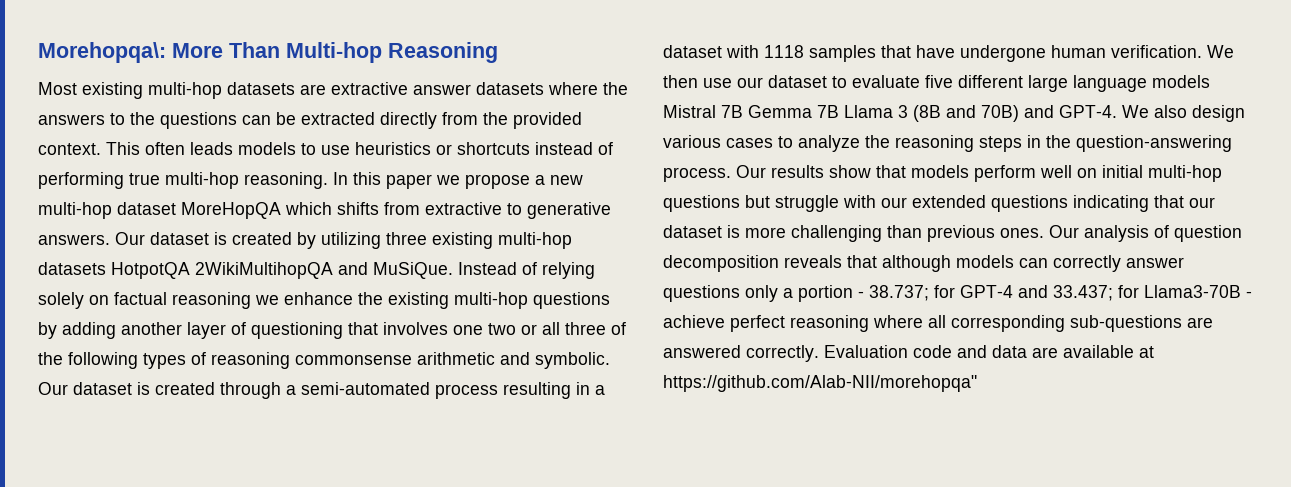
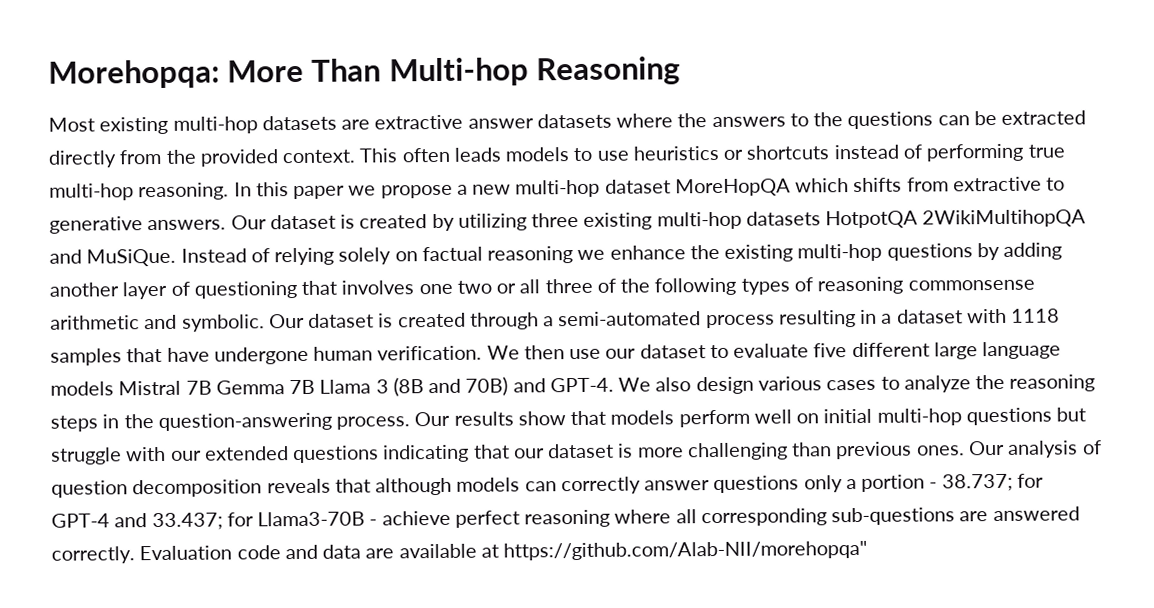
- Morehopqa\: More Than Multi-hop Reasoning
+ Morehopqa: More Than Multi-hop Reasoning

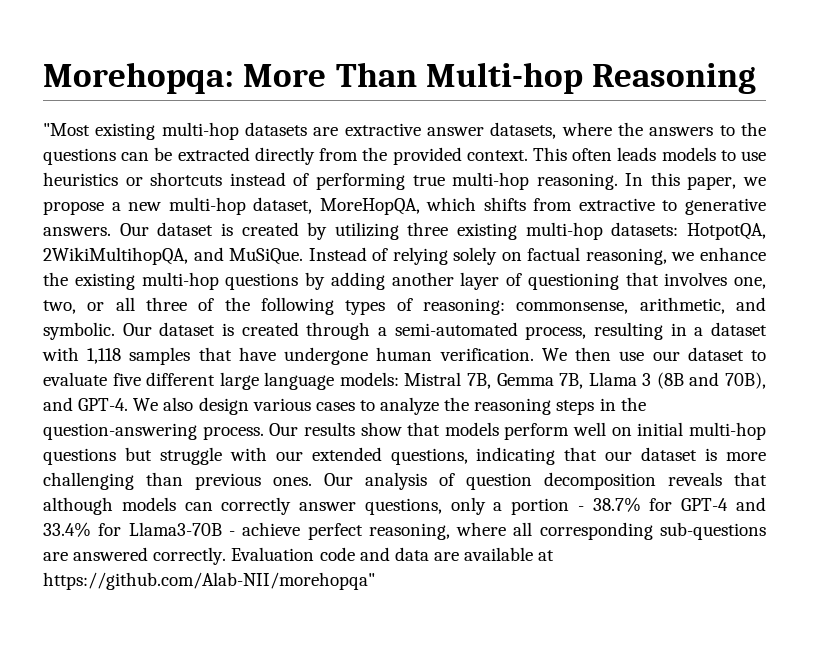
- Most existing multi-hop datasets are extractive answer datasets where the answers to the questions can be extracted directly from the provided context.
+ "Most existing multi-hop datasets are extractive answer datasets, where the answers to the questions can be extracted directly from the provided context.
- In this paper we propose a new multi-hop dataset MoreHopQA which shifts from extractive to generative answers.
+ In this paper, we propose a new multi-hop dataset, MoreHopQA, which shifts from extractive to generative answers.
- Our dataset is created by utilizing three existing multi-hop datasets HotpotQA 2WikiMultihopQA and MuSiQue.
+ Our dataset is created by utilizing three existing multi-hop datasets: HotpotQA, 2WikiMultihopQA, and MuSiQue.
- Instead of relying solely on factual reasoning we enhance the existing multi-hop questions by adding another layer of questioning that involves one two or all three of the following types of reasoning commonsense arithmetic and symbolic.
+ Instead of relying solely on factual reasoning, we enhance the existing multi-hop questions by adding another layer of questioning that involves one, two, or all three of the following types of reasoning: commonsense, arithmetic, and symbolic.
- Our dataset is created through a semi-automated process resulting in a dataset with 1118 samples that have undergone human verification.
+ Our dataset is created through a semi-automated process, resulting in a dataset with 1,118 samples that have undergone human verification.
- We then use our dataset to evaluate five different large language models Mistral 7B Gemma 7B Llama 3 (8B and 70B) and GPT-4.
+ We then use our dataset to evaluate five different large language models: Mistral 7B, Gemma 7B, Llama 3 (8B and 70B), and GPT-4.
- Our results show that models perform well on initial multi-hop questions but struggle with our extended questions indicating that our dataset is more challenging than previous ones.
+ Our results show that models perform well on initial multi-hop questions but struggle with our extended questions, indicating that our dataset is more challenging than previous ones.
- Our analysis of question decomposition reveals that although models can correctly answer questions only a portion - 38.737; for GPT-4 and 33.437; for Llama3-70B - achieve perfect reasoning where all corresponding sub-questions are answered correctly.
+ Our analysis of question decomposition reveals that although models can correctly answer questions, only a portion - 38.7% for GPT-4 and 33.4% for Llama3-70B - achieve perfect reasoning, where all corresponding sub-questions are answered correctly.

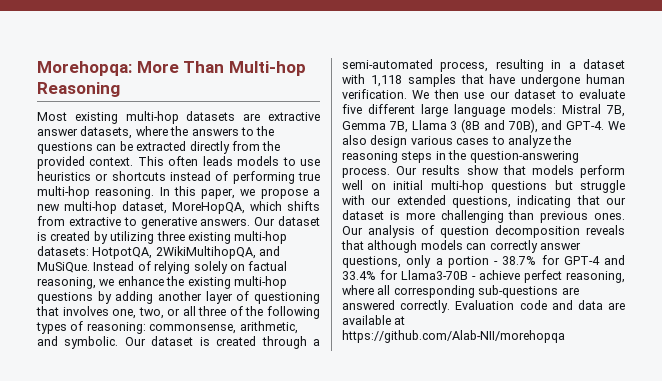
- "Most existing multi-hop datasets are extractive answer datasets, where the answers to the questions can be extracted directly from the provided context.
+ Most existing multi-hop datasets are extractive answer datasets, where the answers to the questions can be extracted directly from the provided context.
- Evaluation code and data are available at https://github.com/Alab-NII/morehopqa"
+ Evaluation code and data are available at https://github.com/Alab-NII/morehopqa

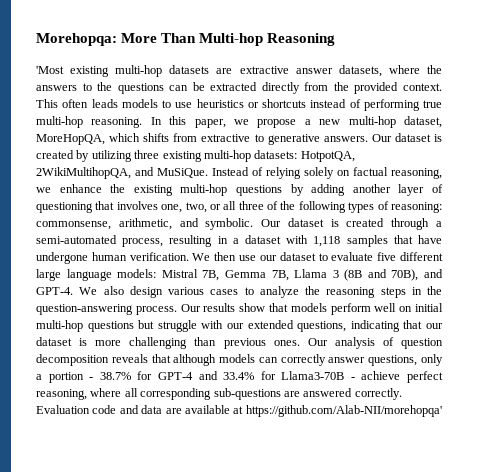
- Most existing multi-hop datasets are extractive answer datasets, where the answers to the questions can be extracted directly from the provided context.
+ 'Most existing multi-hop datasets are extractive answer datasets, where the answers to the questions can be extracted directly from the provided context.
- Evaluation code and data are available at https://github.com/Alab-NII/morehopqa
+ Evaluation code and data are available at https://github.com/Alab-NII/morehopqa'

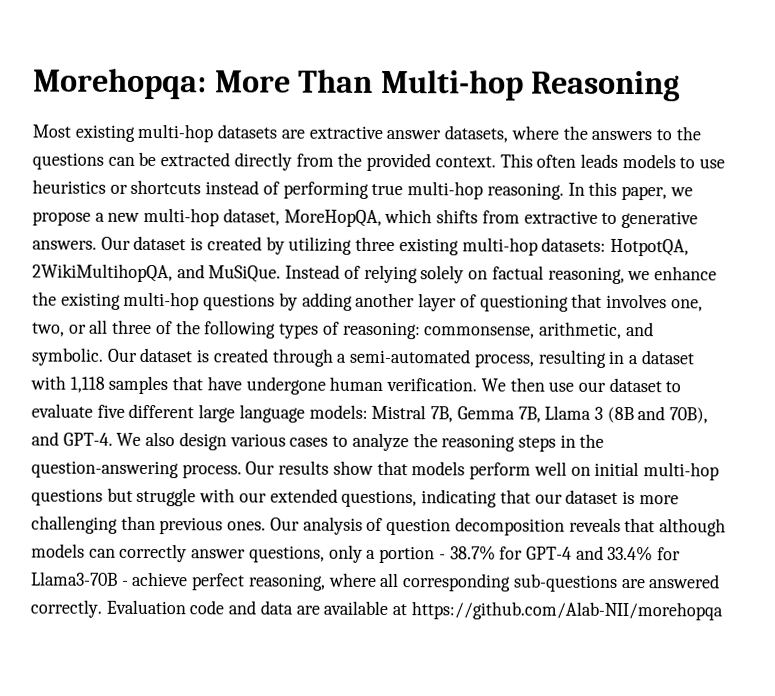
- 'Most existing multi-hop datasets are extractive answer datasets, where the answers to the questions can be extracted directly from the provided context.
+ Most existing multi-hop datasets are extractive answer datasets, where the answers to the questions can be extracted directly from the provided context.
- Evaluation code and data are available at https://github.com/Alab-NII/morehopqa'
+ Evaluation code and data are available at https://github.com/Alab-NII/morehopqa

